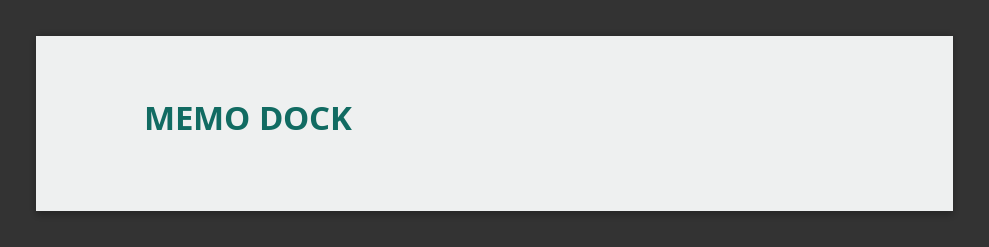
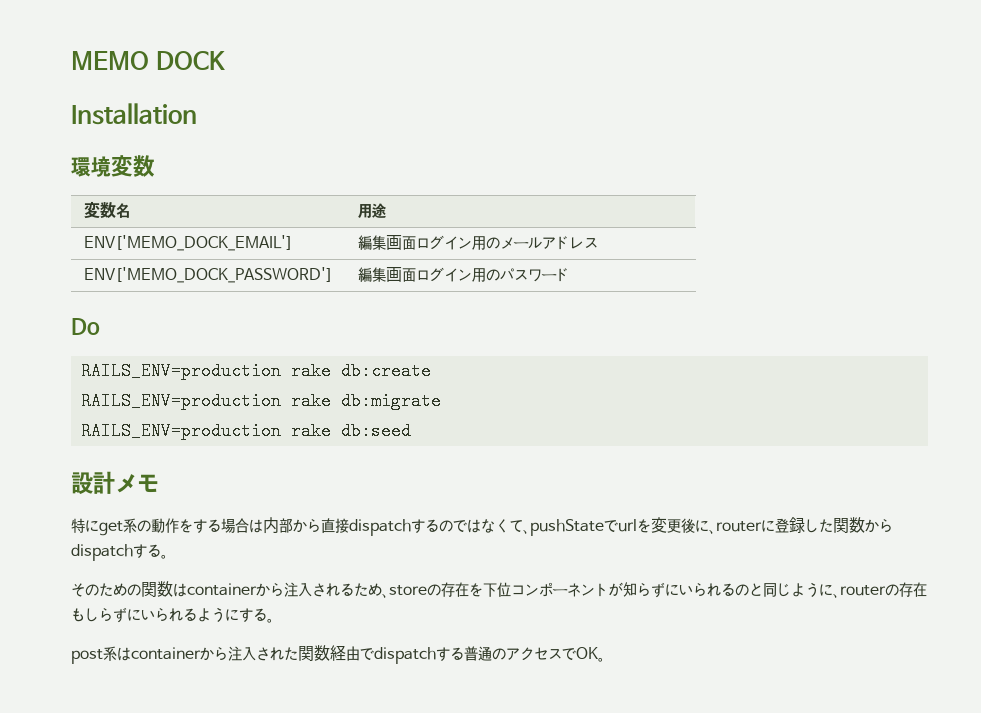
+ Installation
+ 環境変数
+ 変数名 | 用途
+ ENV['MEMO_DOCK_EMAIL'] | 編集画面ログイン用のメールアドレス
+ ENV['MEMO_DOCK_PASSWORD'] | 編集画面ログイン用のパスワード
+ Do
+ RAILS_ENV=production rake db:create
+ RAILS_ENV=production rake db:migrate
+ RAILS_ENV=production rake db:seed
+ 設計メモ
+ 特にget系の動作をする場合は内部から直接dispatchするのではなくて、pushStateでurlを変更後に、routerに登録した関数からdispatchする。
+ そのための関数はcontainerから注入されるため、storeの存在を下位コンポーネントが知らずにいられるのと同じように、routerの存在もしらずにいられるようにする。
+ post系はcontainerから注入された関数経由でdispatchする普通のアクセスでOK。

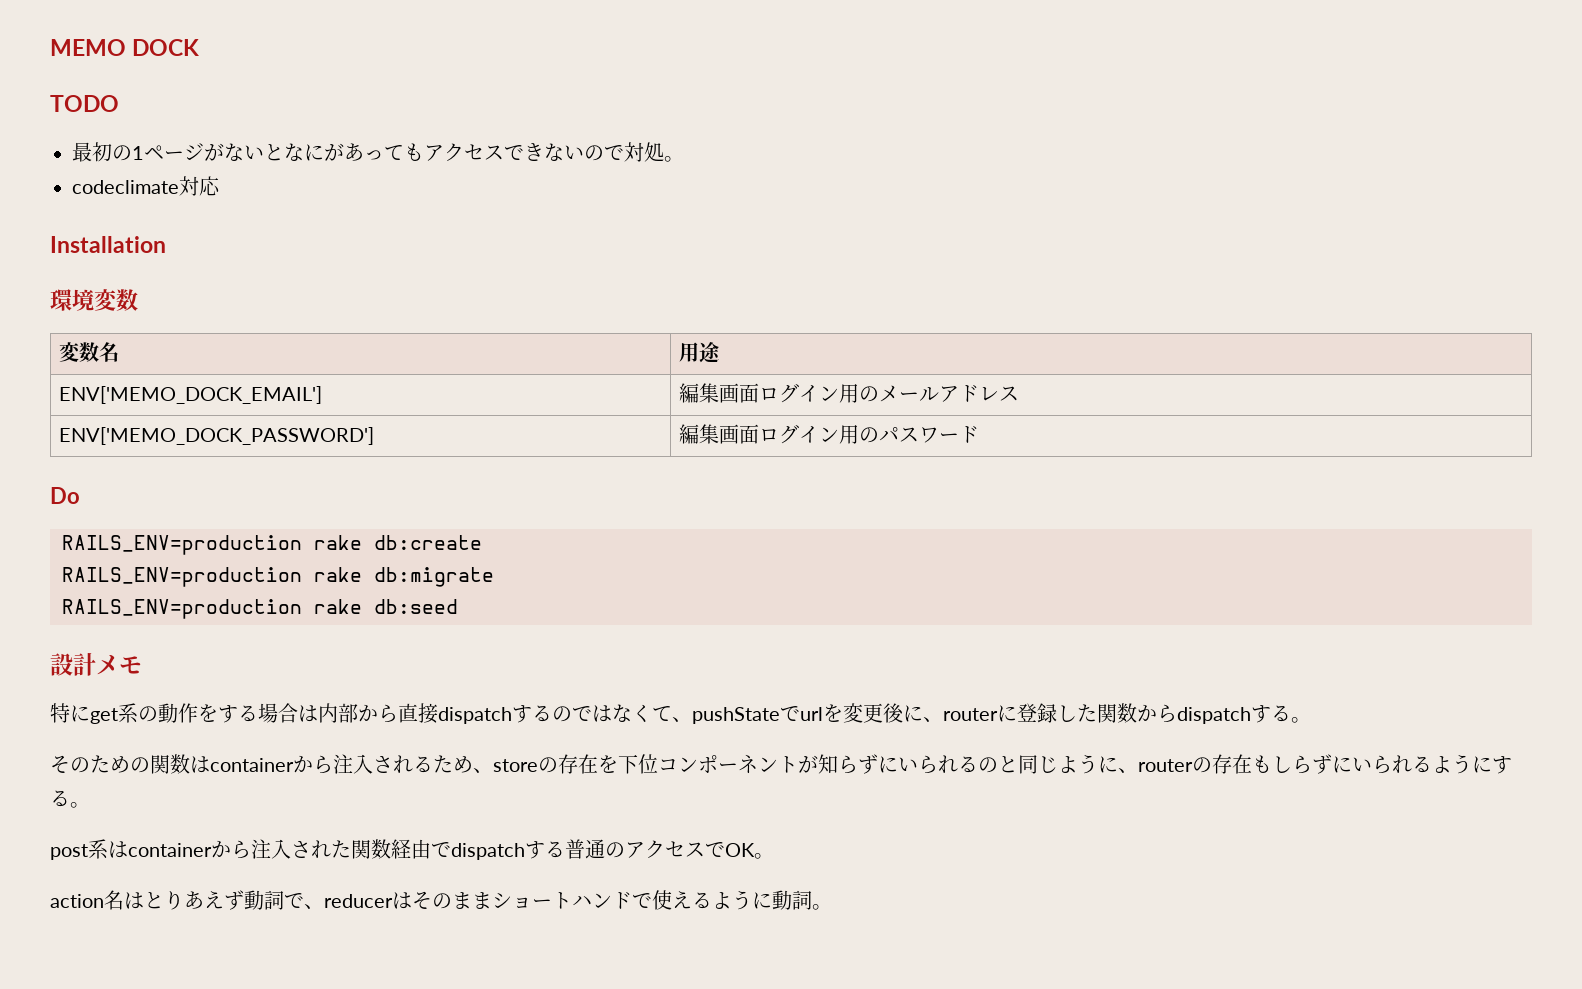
+ TODO
+ 最初の1ページがないとなにがあってもアクセスできないので対処。
+ codeclimate対応
+ action名はとりあえず動詞で、reducerはそのままショートハンドで使えるように動詞。

